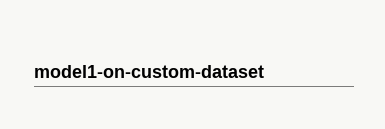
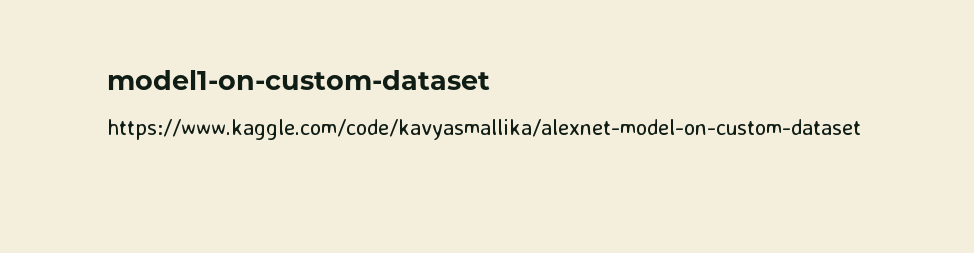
+ https://www.kaggle.com/code/kavyasmallika/alexnet-model-on-custom-dataset

